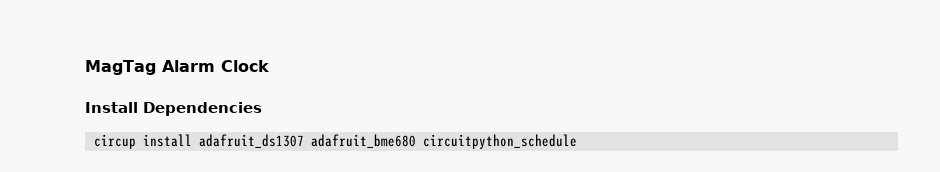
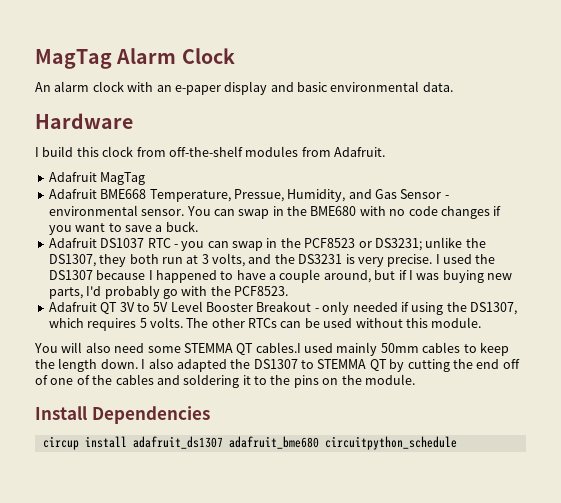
+ An alarm clock with an e-paper display and basic environmental data.
+ Hardware
+ I build this clock from off-the-shelf modules from Adafruit.
+ Adafruit MagTag
+ Adafruit BME668 Temperature, Pressue, Humidity, and Gas Sensor - environmental sensor. You can swap in the BME680 with no code changes if you want to save a buck.
+ Adafruit DS1037 RTC - you can swap in the PCF8523 or DS3231; unlike the DS1307, they both run at 3 volts, and the DS3231 is very precise. I used the DS1307 because I happened to have a couple around, but if I was buying new parts, I'd probably go with the PCF8523.
+ Adafruit QT 3V to 5V Level Booster Breakout - only needed if using the DS1307, which requires 5 volts. The other RTCs can be used without this module.
+ You will also need some STEMMA QT cables.I used mainly 50mm cables to keep the length down. I also adapted the DS1307 to STEMMA QT by cutting the end off of one of the cables and soldering it to the pins on the module.

